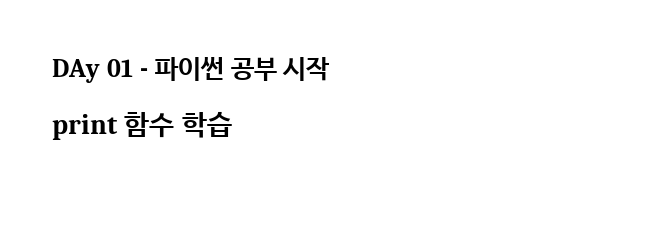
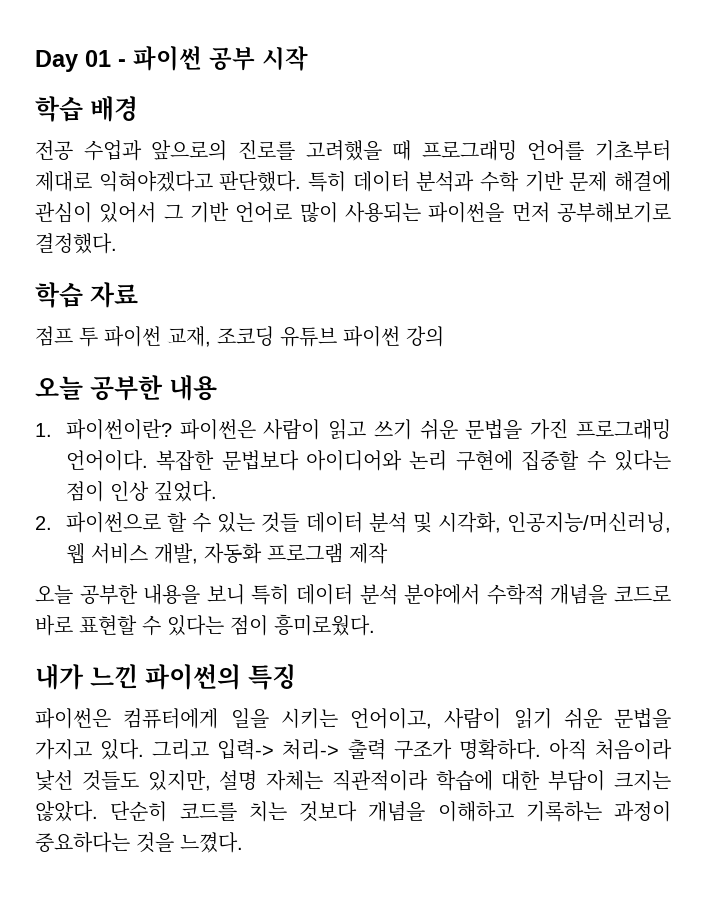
- DAy 01 - 파이썬 공부 시작
+ Day 01 - 파이썬 공부 시작
- print 함수 학습
+ 학습 배경
+ 전공 수업과 앞으로의 진로를 고려했을 때 프로그래밍 언어를 기초부터 제대로 익혀야겠다고 판단했다. 특히 데이터 분석과 수학 기반 문제 해결에 관심이 있어서 그 기반 언어로 많이 사용되는 파이썬을 먼저 공부해보기로 결정했다.
+ 학습 자료
+ 점프 투 파이썬 교재, 조코딩 유튜브 파이썬 강의
+ 오늘 공부한 내용
+ 1. 파이썬이란? 파이썬은 사람이 읽고 쓰기 쉬운 문법을 가진 프로그래밍 언어이다. 복잡한 문법보다 아이디어와 논리 구현에 집중할 수 있다는 점이 인상 깊었다.
+ 2. 파이썬으로 할 수 있는 것들 데이터 분석 및 시각화, 인공지능/머신러닝, 웹 서비스 개발, 자동화 프로그램 제작
+ 오늘 공부한 내용을 보니 특히 데이터 분석 분야에서 수학적 개념을 코드로 바로 표현할 수 있다는 점이 흥미로웠다.
+ 내가 느낀 파이썬의 특징
+ 파이썬은 컴퓨터에게 일을 시키는 언어이고, 사람이 읽기 쉬운 문법을 가지고 있다. 그리고 입력-> 처리-> 출력 구조가 명확하다. 아직 처음이라 낯선 것들도 있지만, 설명 자체는 직관적이라 학습에 대한 부담이 크지는 않았다. 단순히 코드를 치는 것보다 개념을 이해하고 기록하는 과정이 중요하다는 것을 느꼈다.

